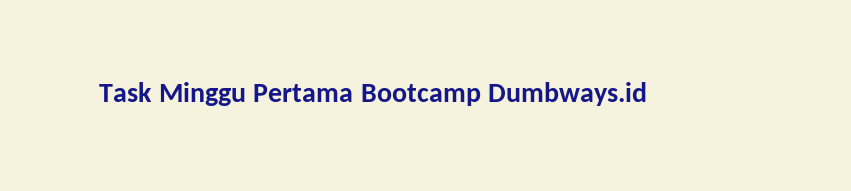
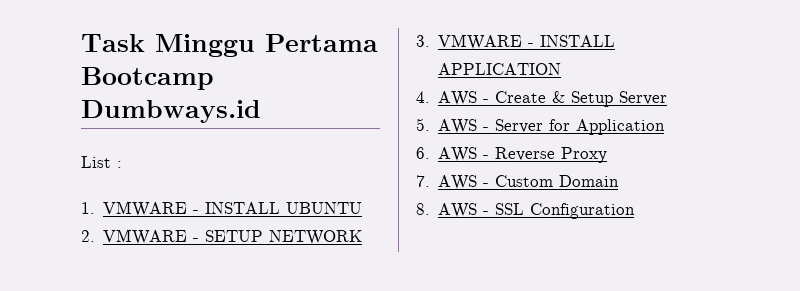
+ List :
+ 1. VMWARE - INSTALL UBUNTU
+ 2. VMWARE - SETUP NETWORK
+ 3. VMWARE - INSTALL APPLICATION
+ 4. AWS - Create & Setup Server
+ 5. AWS - Server for Application
+ 6. AWS - Reverse Proxy
+ 7. AWS - Custom Domain
+ 8. AWS - SSL Configuration

